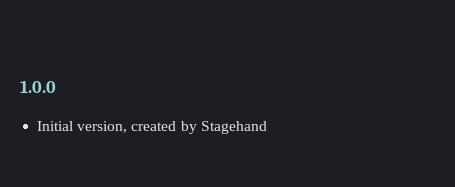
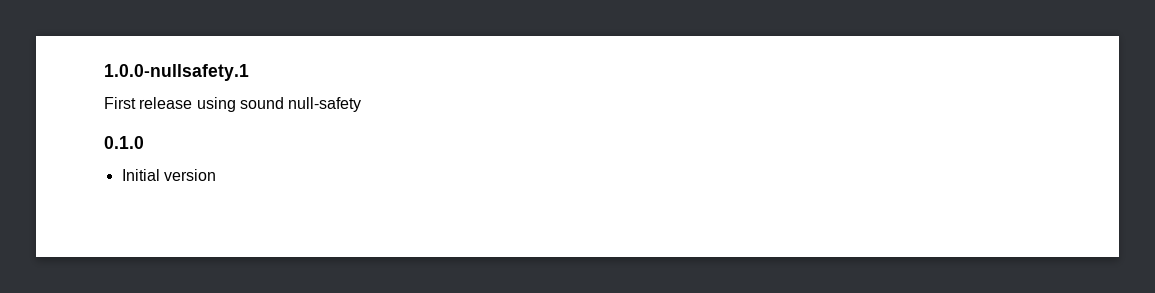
- 1.0.0
- Initial version, created by Stagehand
+ 1.0.0-nullsafety.1
+ First release using sound null-safety
+ 0.1.0
+ Initial version

